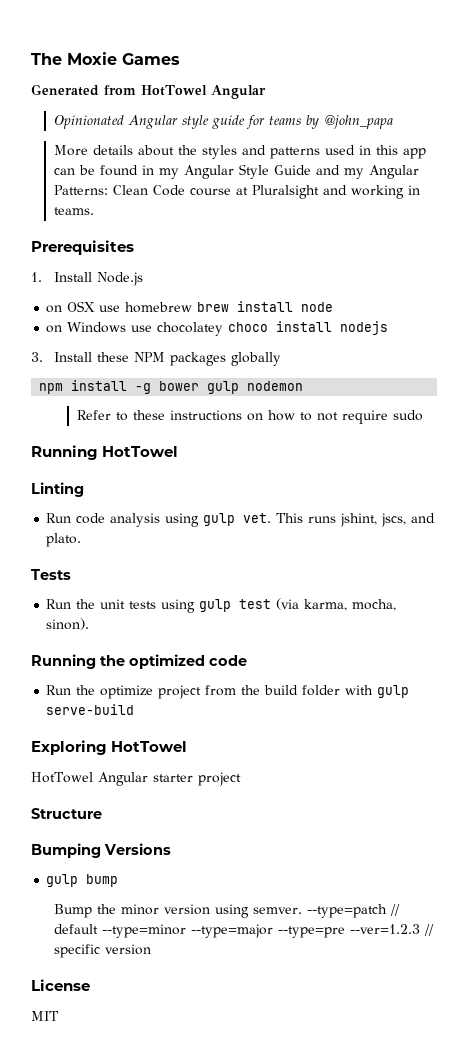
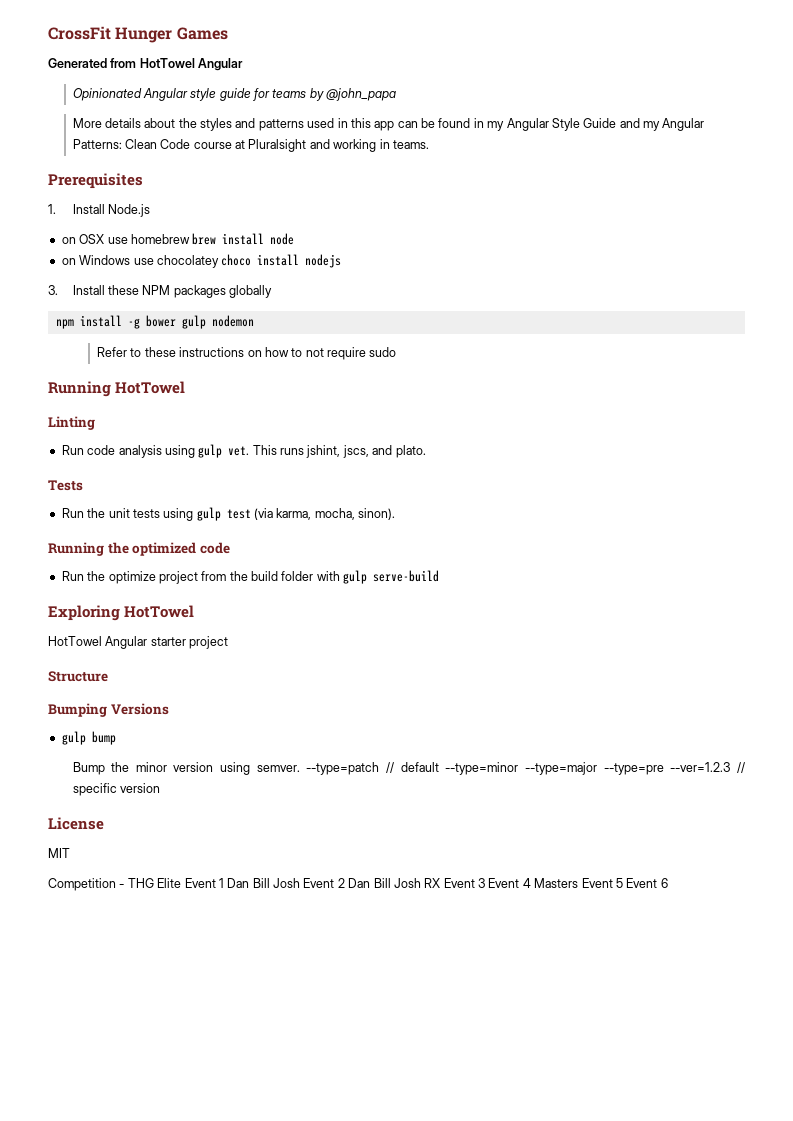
- The Moxie Games
+ CrossFit Hunger Games
+ Competition - THG Elite Event 1 Dan Bill Josh Event 2 Dan Bill Josh RX Event 3 Event 4 Masters Event 5 Event 6

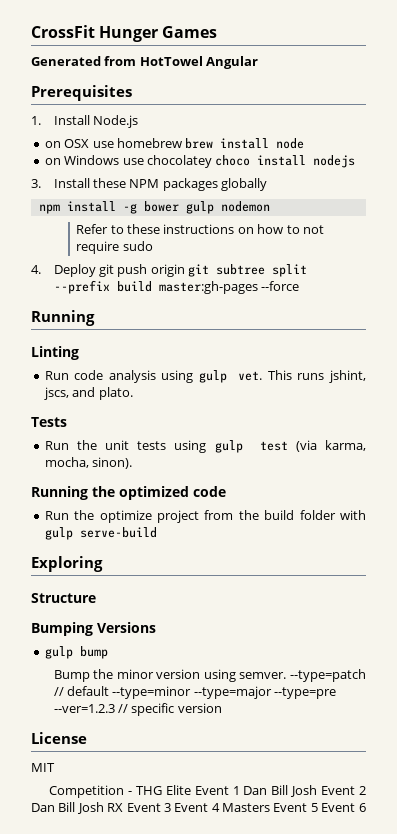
- Opinionated Angular style guide for teams by @john_papa
- More details about the styles and patterns used in this app can be found in my Angular Style Guide and my Angular Patterns: Clean Code course at Pluralsight and working in teams.
- Running HotTowel
+ 4. Deploy git push origin git subtree split --prefix build master:gh-pages --force
+ Running
- Exploring HotTowel
- HotTowel Angular starter project
+ Exploring

